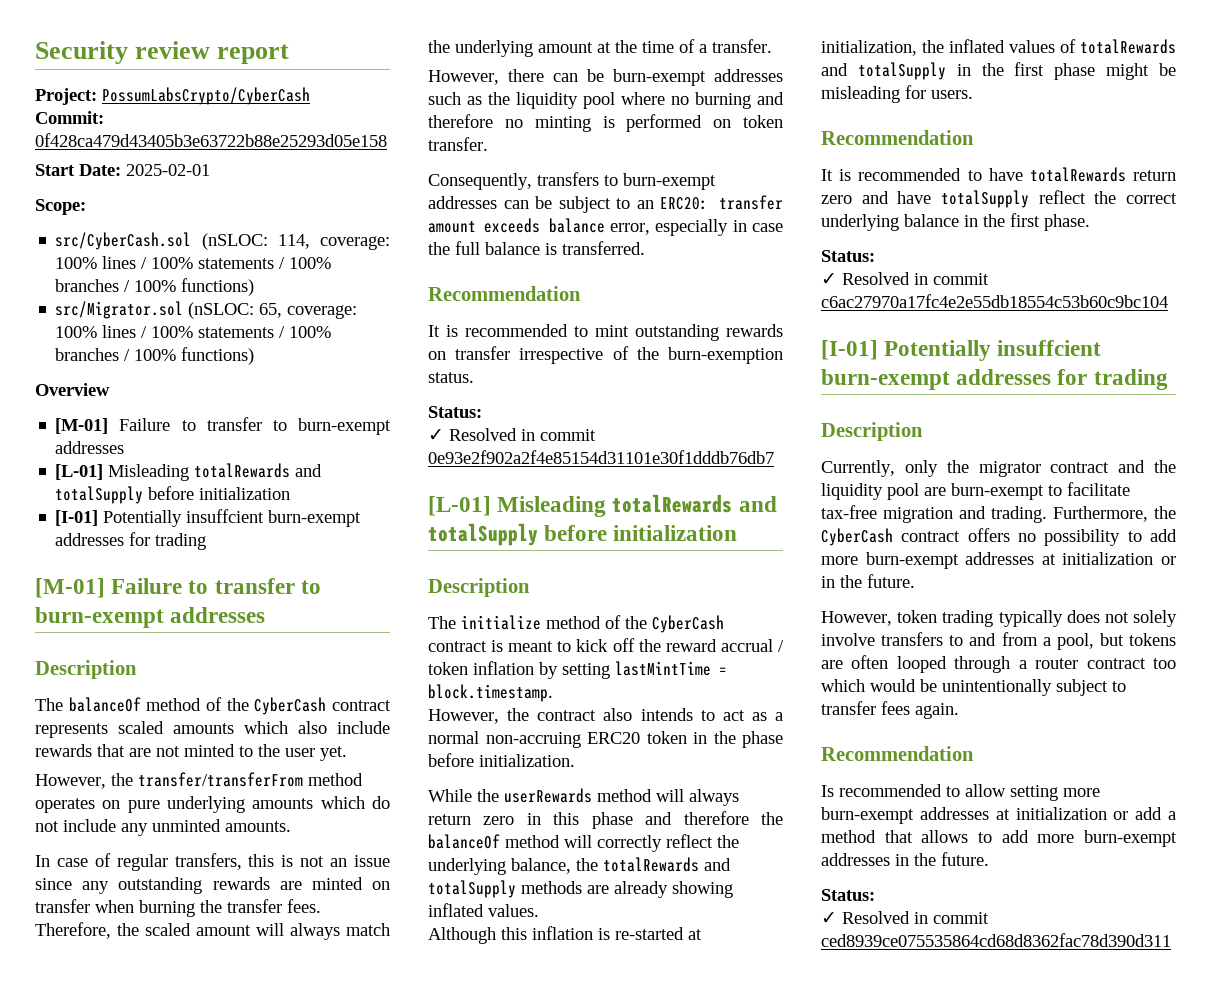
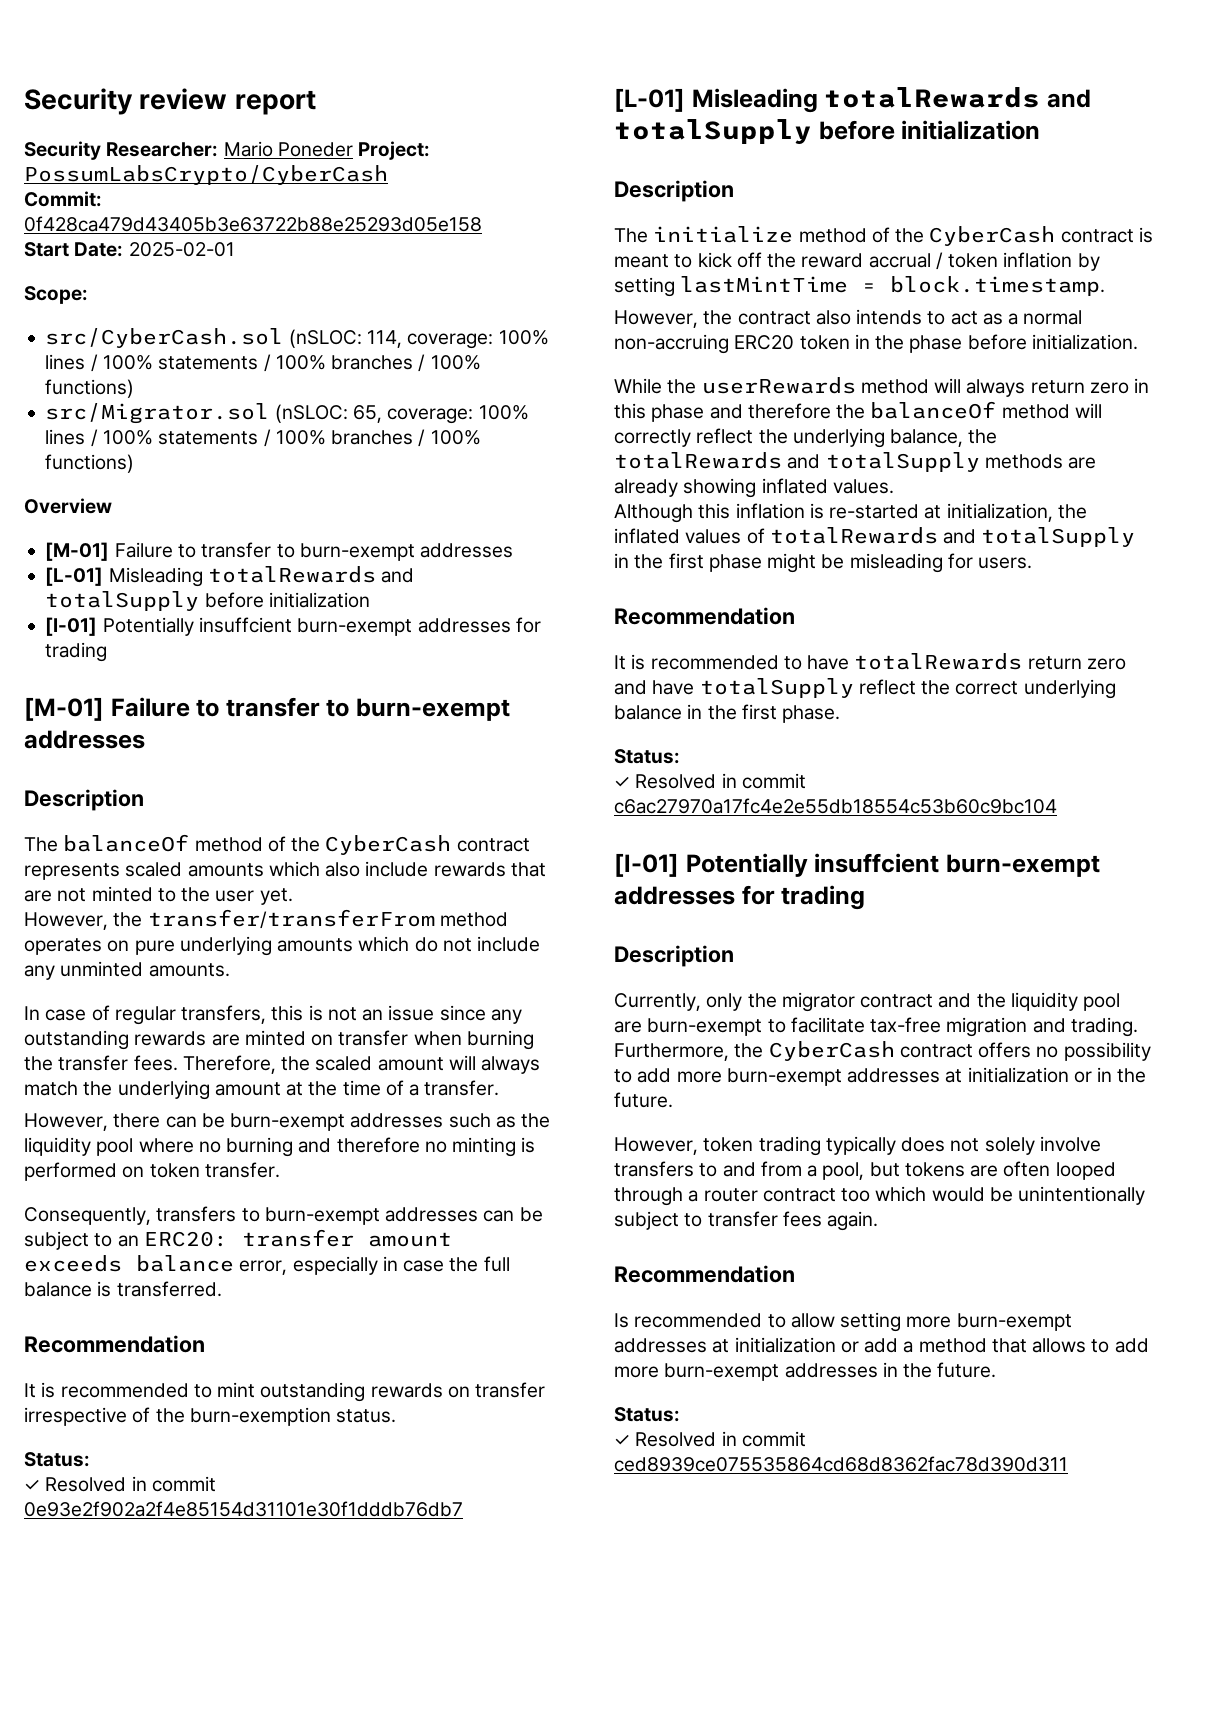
- Project: PossumLabsCrypto/CyberCash
+ Security Researcher: Mario Poneder Project: PossumLabsCrypto/CyberCash

